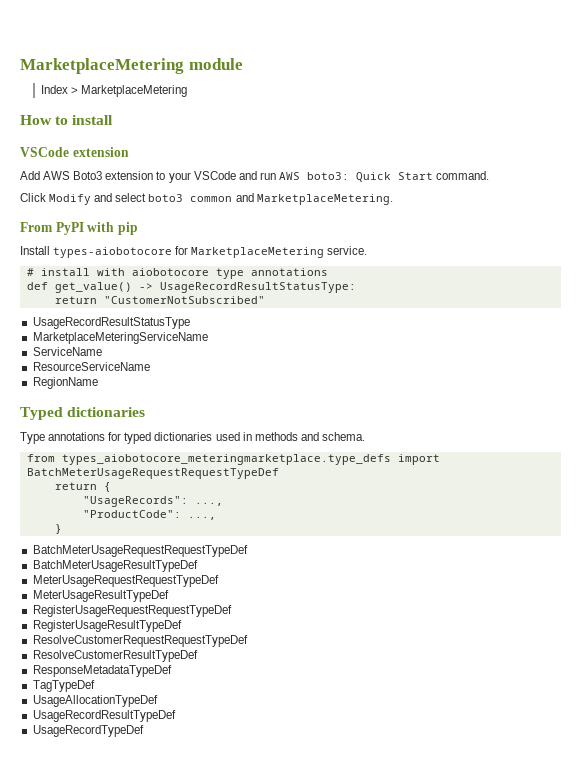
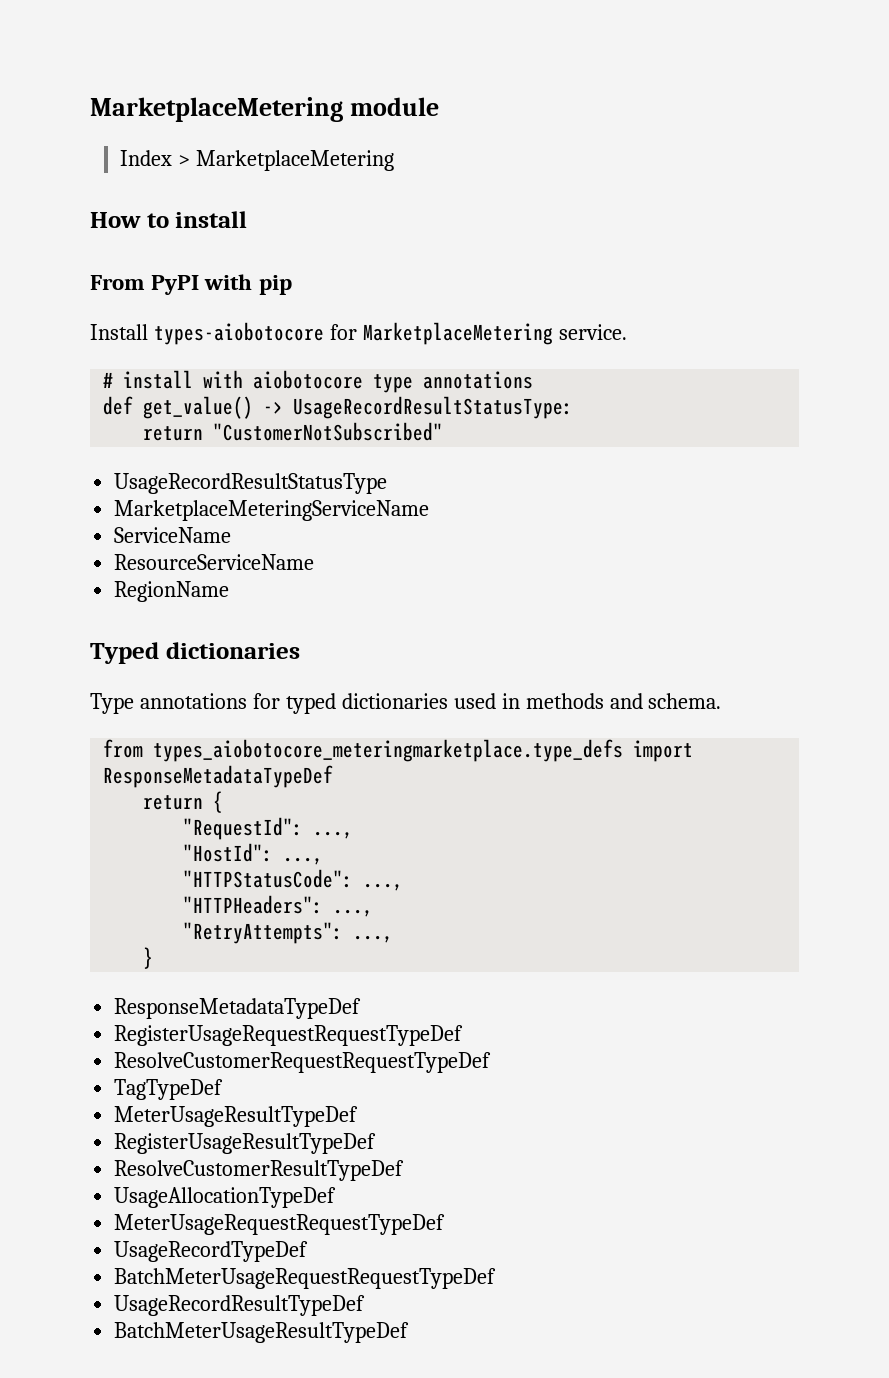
- VSCode extension
- Add AWS Boto3 extension to your VSCode and run AWS boto3: Quick Start command.
- Click Modify and select boto3 common and MarketplaceMetering.
- from types_aiobotocore_meteringmarketplace.type_defs import BatchMeterUsageRequestRequestTypeDef
+ from types_aiobotocore_meteringmarketplace.type_defs import ResponseMetadataTypeDef
- "UsageRecords": ...,
- "ProductCode": ...,
+ "RequestId": ...,
+ "HostId": ...,
+ "HTTPStatusCode": ...,
+ "HTTPHeaders": ...,
+ "RetryAttempts": ...,
  }
+ ResponseMetadataTypeDef
+ RegisterUsageRequestRequestTypeDef
+ ResolveCustomerRequestRequestTypeDef
+ TagTypeDef
+ MeterUsageResultTypeDef
+ RegisterUsageResultTypeDef
+ ResolveCustomerResultTypeDef
+ UsageAllocationTypeDef
+ MeterUsageRequestRequestTypeDef
+ UsageRecordTypeDef
  BatchMeterUsageRequestRequestTypeDef
- BatchMeterUsageResultTypeDef
- MeterUsageRequestRequestTypeDef
- MeterUsageResultTypeDef
- RegisterUsageRequestRequestTypeDef
- RegisterUsageResultTypeDef
- ResolveCustomerRequestRequestTypeDef
- ResolveCustomerResultTypeDef
- ResponseMetadataTypeDef
- TagTypeDef
- UsageAllocationTypeDef
- UsageRecordTypeDef
+ BatchMeterUsageResultTypeDef

